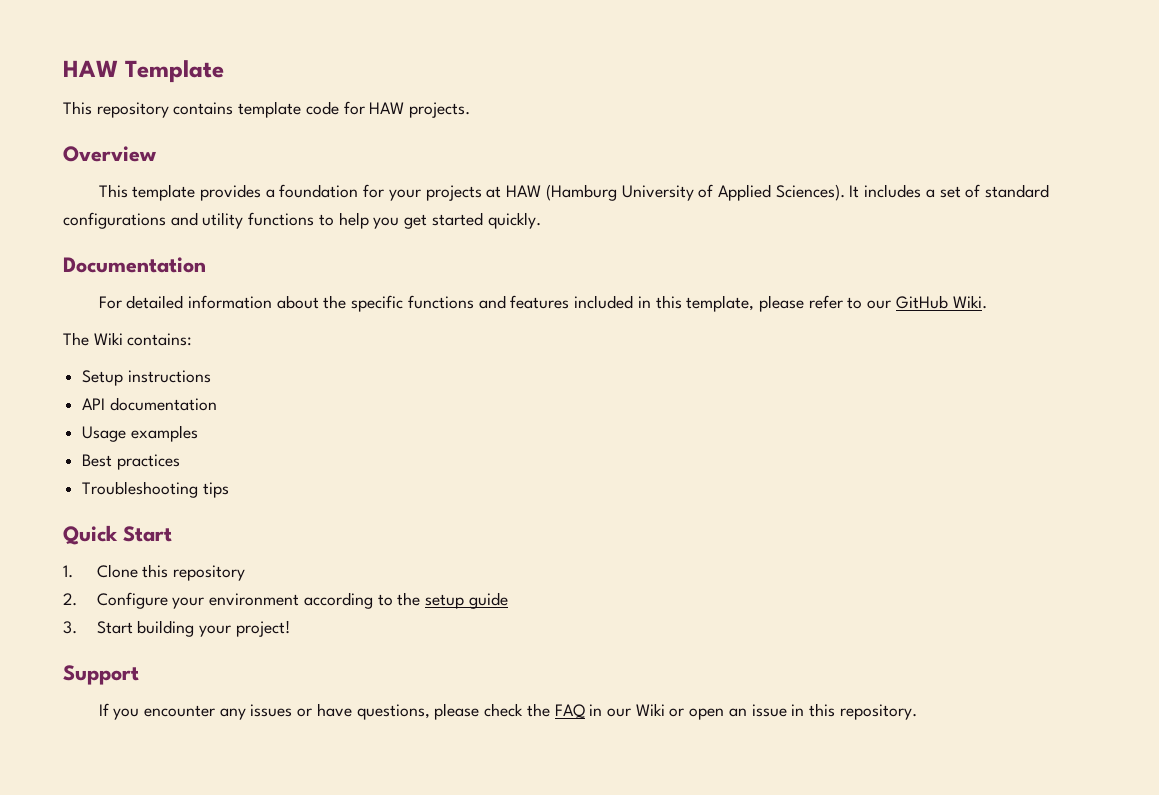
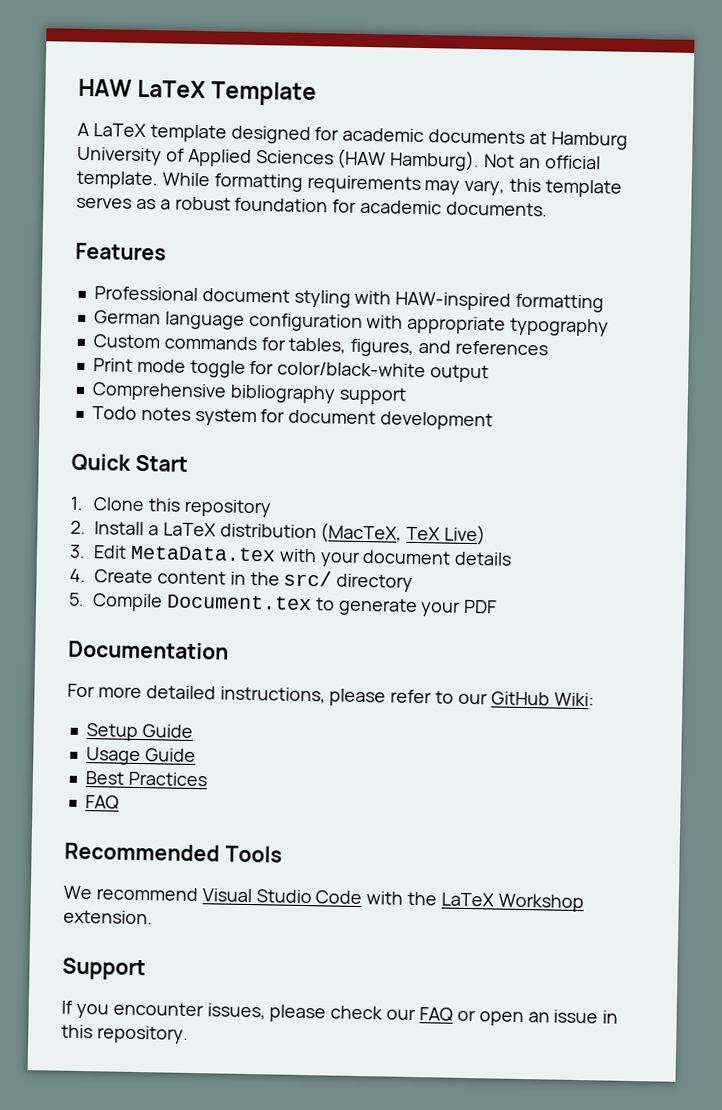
- HAW Template
+ HAW LaTeX Template
- This repository contains template code for HAW projects.
- Overview
- This template provides a foundation for your projects at HAW (Hamburg University of Applied Sciences). It includes a set of standard configurations and utility functions to help you get started quickly.
- Documentation
- For detailed information about the specific functions and features included in this template, please refer to our GitHub Wiki.
- The Wiki contains:
- Setup instructions
- API documentation
- Usage examples
- Best practices
- Troubleshooting tips
+ A LaTeX template designed for academic documents at Hamburg University of Applied Sciences (HAW Hamburg). Not an official template. While formatting requirements may vary, this template serves as a robust foundation for academic documents.
+ Features
+ Professional document styling with HAW-inspired formatting
+ German language configuration with appropriate typography
+ Custom commands for tables, figures, and references
+ Print mode toggle for color/black-white output
+ Comprehensive bibliography support
+ Todo notes system for document development
- 2. Configure your environment according to the setup guide
- 3. Start building your project!
+ 2. Install a LaTeX distribution (MacTeX, TeX Live)
+ 3. Edit MetaData.tex with your document details
+ 4. Create content in the src/ directory
+ 5. Compile Document.tex to generate your PDF
+ Documentation
+ For more detailed instructions, please refer to our GitHub Wiki:
+ Setup Guide
+ Usage Guide
+ Best Practices
+ FAQ
+ Recommended Tools
+ We recommend Visual Studio Code with the LaTeX Workshop extension.
  Support
- If you encounter any issues or have questions, please check the FAQ in our Wiki or open an issue in this repository.
+ If you encounter issues, please check our FAQ or open an issue in this repository.

